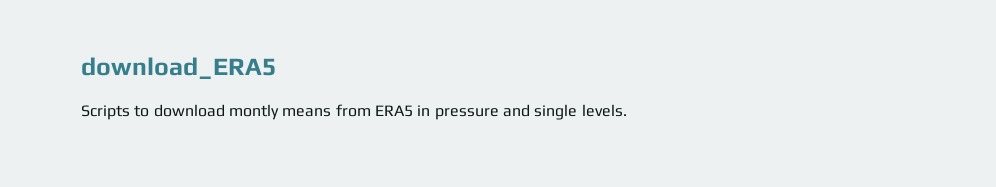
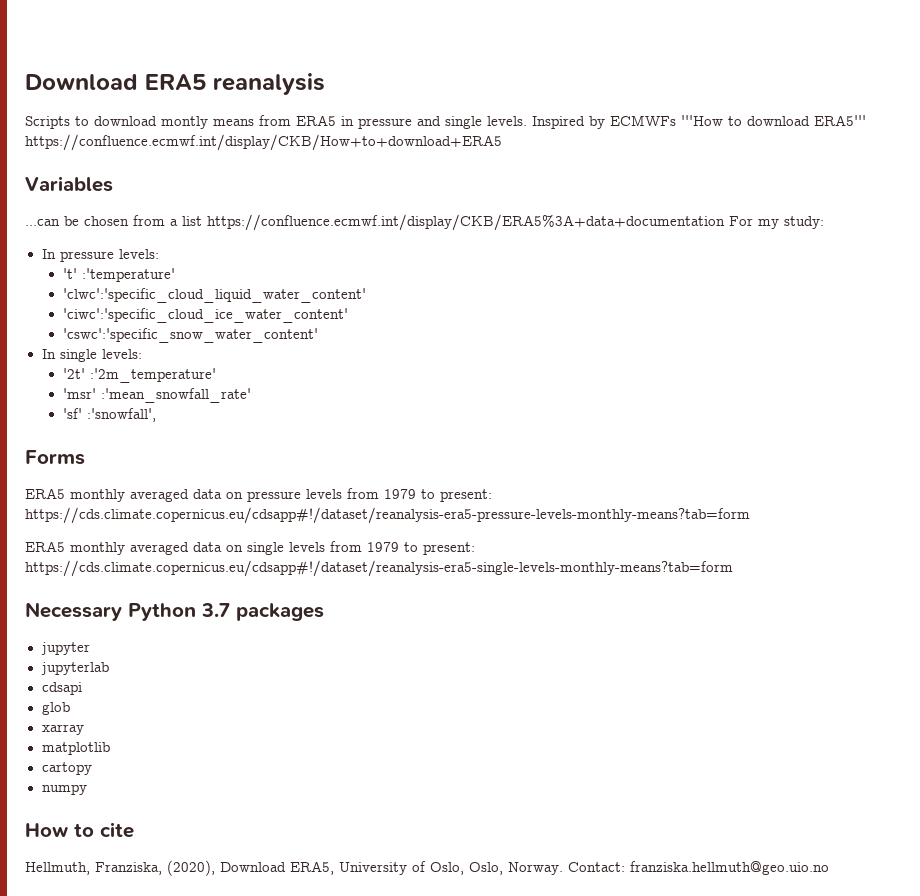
- download_ERA5
+ Download ERA5 reanalysis
+ Inspired by ECMWFs '''How to download ERA5''' https://confluence.ecmwf.int/display/CKB/How+to+download+ERA5
+ Variables
+ ...can be chosen from a list https://confluence.ecmwf.int/display/CKB/ERA5%3A+data+documentation For my study:
+ In pressure levels:
+ 't' :'temperature'
+ 'clwc':'specific_cloud_liquid_water_content'
+ 'ciwc':'specific_cloud_ice_water_content'
+ 'cswc':'specific_snow_water_content'
+ In single levels:
+ '2t' :'2m_temperature'
+ 'msr' :'mean_snowfall_rate'
+ 'sf' :'snowfall',
+ Forms
+ ERA5 monthly averaged data on pressure levels from 1979 to present: https://cds.climate.copernicus.eu/cdsapp#!/dataset/reanalysis-era5-pressure-levels-monthly-means?tab=form
+ ERA5 monthly averaged data on single levels from 1979 to present: https://cds.climate.copernicus.eu/cdsapp#!/dataset/reanalysis-era5-single-levels-monthly-means?tab=form
+ Necessary Python 3.7 packages
+ jupyter
+ jupyterlab
+ cdsapi
+ glob
+ xarray
+ matplotlib
+ cartopy
+ numpy
+ How to cite
+ Hellmuth, Franziska, (2020), Download ERA5, University of Oslo, Oslo, Norway. Contact: franziska.hellmuth@geo.uio.no

